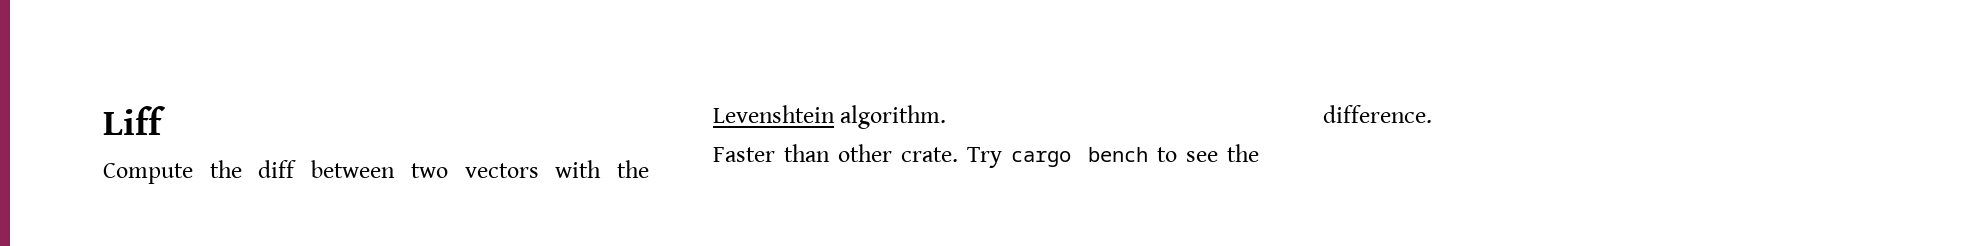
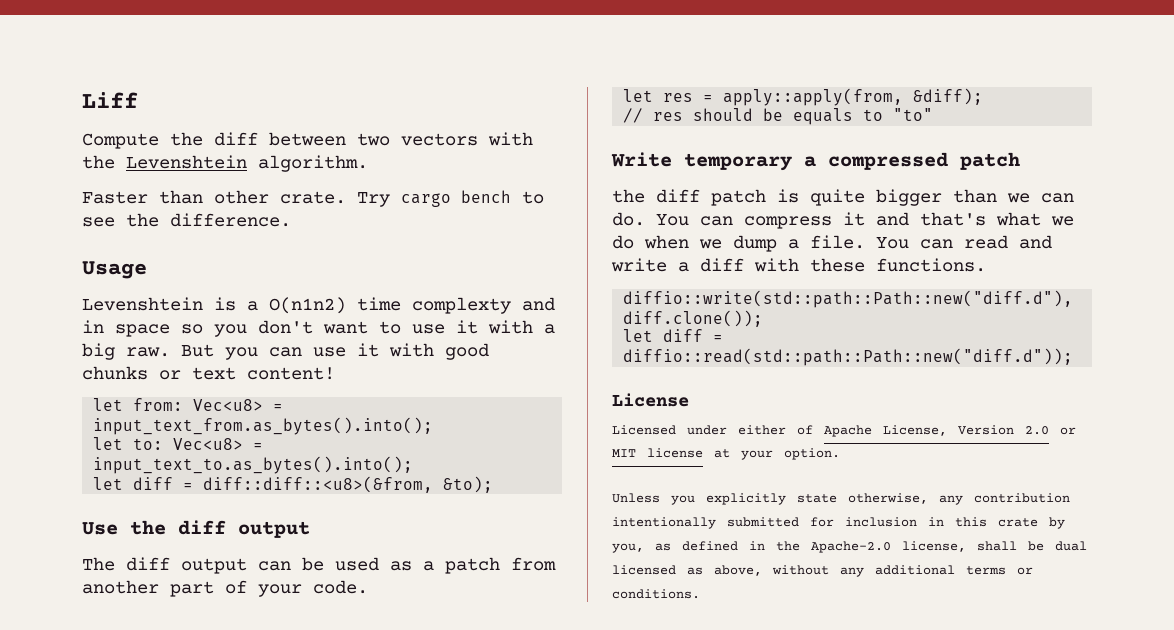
+ Usage
+ Levenshtein is a O(n1n2) time complexty and in space so you don't want to use it with a big raw. But you can use it with good chunks or text content!
+ let from: Vec<u8> = input_text_from.as_bytes().into();
+ let to: Vec<u8> = input_text_to.as_bytes().into();
+ let diff = diff::diff::<u8>(&from, &to);
+ Use the diff output
+ The diff output can be used as a patch from another part of your code.
+ let res = apply::apply(from, &diff);
+ // res should be equals to "to"
+ Write temporary a compressed patch
+ the diff patch is quite bigger than we can do. You can compress it and that's what we do when we dump a file. You can read and write a diff with these functions.
+ diffio::write(std::path::Path::new("diff.d"), diff.clone());
+ let diff = diffio::read(std::path::Path::new("diff.d"));
+ License
+ Licensed under either of Apache License, Version 2.0 or MIT license at your option.
+ Unless you explicitly state otherwise, any contribution intentionally submitted for inclusion in this crate by you, as defined in the Apache-2.0 license, shall be dual licensed as above, without any additional terms or conditions.

